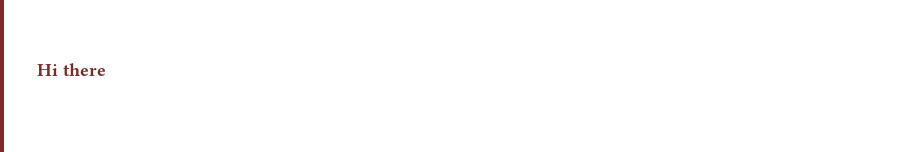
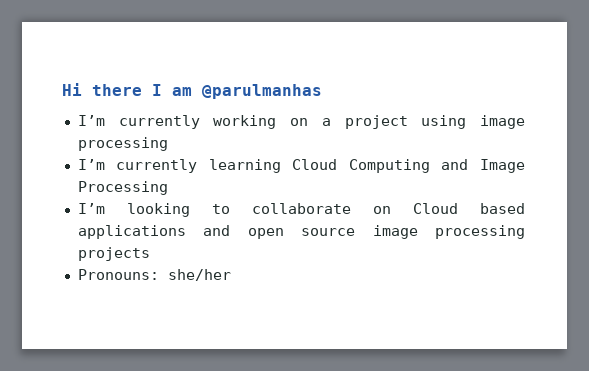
- Hi there
+ Hi there I am @parulmanhas
+ I’m currently working on a project using image processing
+ I’m currently learning Cloud Computing and Image Processing
+ I’m looking to collaborate on Cloud based applications and open source image processing projects
+ Pronouns: she/her

